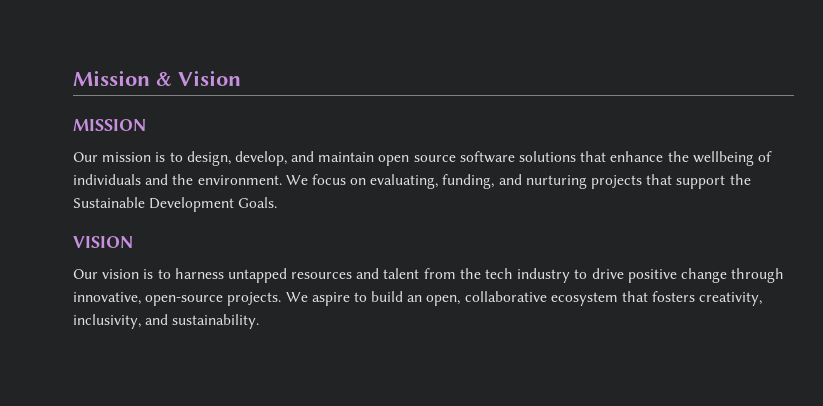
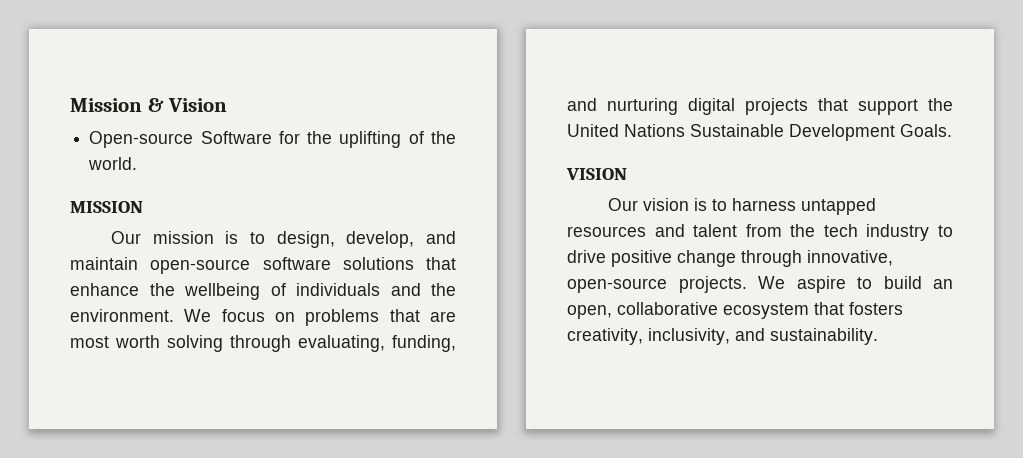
+ Open-source Software for the uplifting of the world.
- Our mission is to design, develop, and maintain open source software solutions that enhance the wellbeing of individuals and the environment.
+ Our mission is to design, develop, and maintain open-source software solutions that enhance the wellbeing of individuals and the environment.
- We focus on evaluating, funding, and nurturing projects that support the Sustainable Development Goals.
+ We focus on problems that are most worth solving through evaluating, funding, and nurturing digital projects that support the United Nations Sustainable Development Goals.

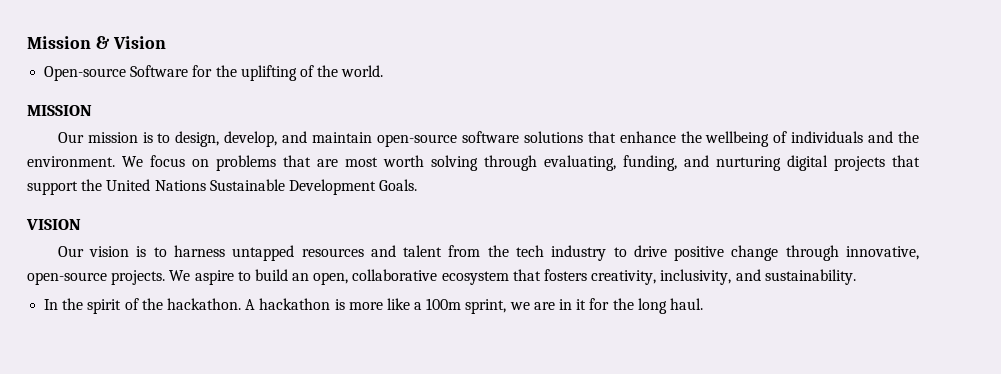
+ In the spirit of the hackathon. A hackathon is more like a 100m sprint, we are in it for the long haul.

